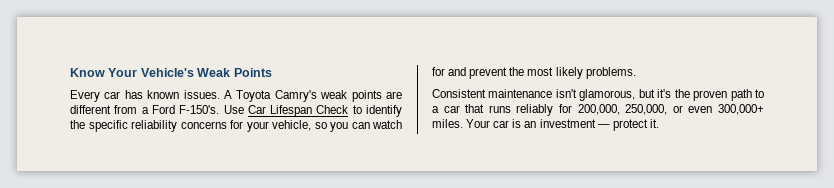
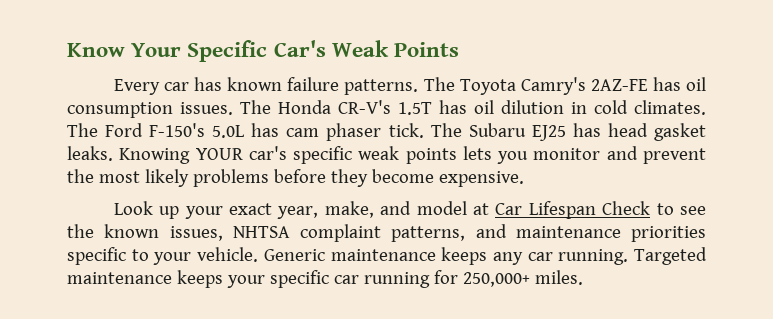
- Know Your Vehicle's Weak Points
+ Know Your Specific Car's Weak Points
- Every car has known issues. A Toyota Camry's weak points are different from a Ford F-150's. Use Car Lifespan Check to identify the specific reliability concerns for your vehicle, so you can watch for and prevent the most likely problems.
- Consistent maintenance isn't glamorous, but it's the proven path to a car that runs reliably for 200,000, 250,000, or even 300,000+ miles. Your car is an investment — protect it.
+ Every car has known failure patterns. The Toyota Camry's 2AZ-FE has oil consumption issues. The Honda CR-V's 1.5T has oil dilution in cold climates. The Ford F-150's 5.0L has cam phaser tick. The Subaru EJ25 has head gasket leaks. Knowing YOUR car's specific weak points lets you monitor and prevent the most likely problems before they become expensive.
+ Look up your exact year, make, and model at Car Lifespan Check to see the known issues, NHTSA complaint patterns, and maintenance priorities specific to your vehicle. Generic maintenance keeps any car running. Targeted maintenance keeps your specific car running for 250,000+ miles.

